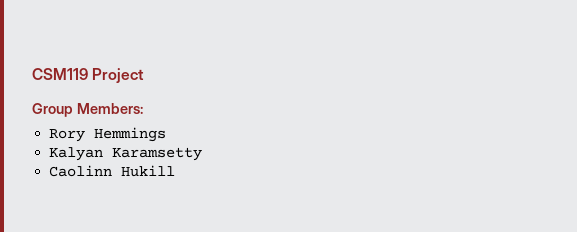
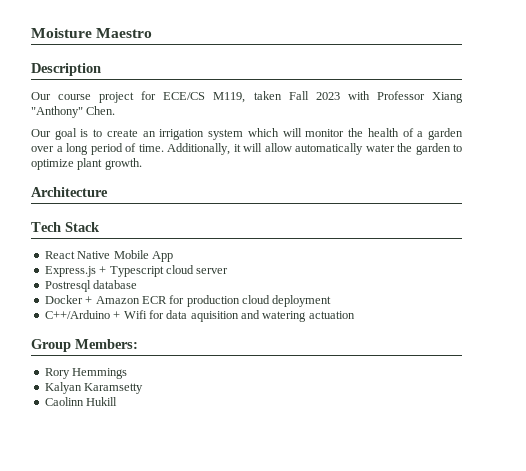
- CSM119 Project
+ Moisture Maestro
+ Description
+ Our course project for ECE/CS M119, taken Fall 2023 with Professor Xiang "Anthony" Chen.
+ Our goal is to create an irrigation system which will monitor the health of a garden over a long period of time. Additionally, it will allow automatically water the garden to optimize plant growth.
+ Architecture
+ Tech Stack
+ React Native Mobile App
+ Express.js + Typescript cloud server
+ Postresql database
+ Docker + Amazon ECR for production cloud deployment
+ C++/Arduino + Wifi for data aquisition and watering actuation

